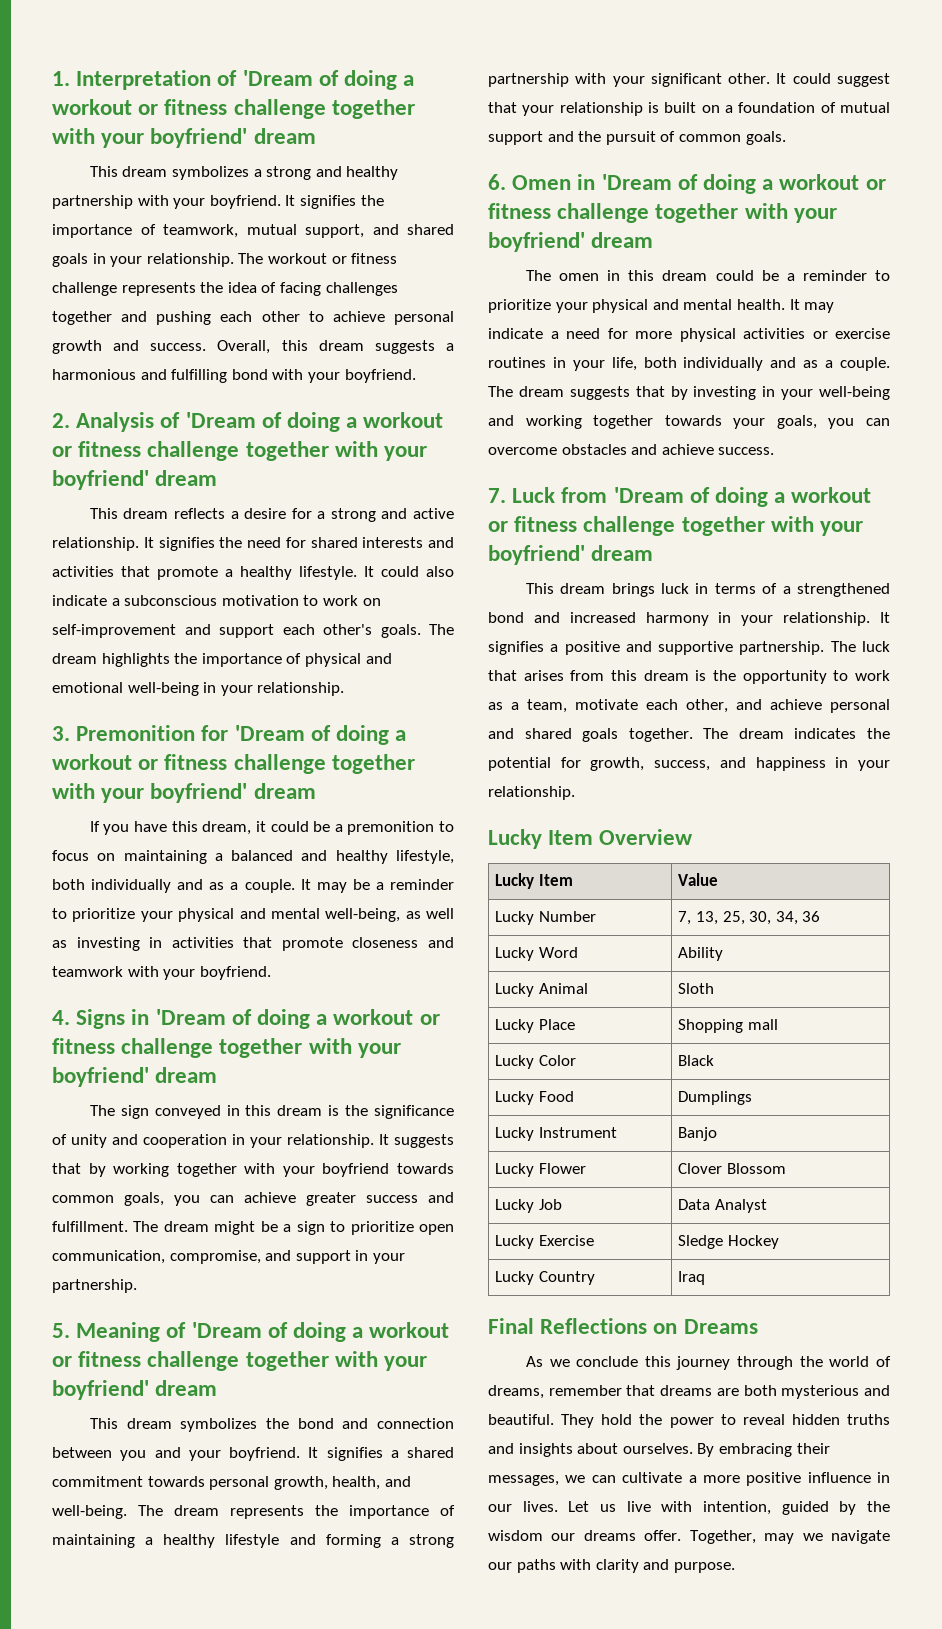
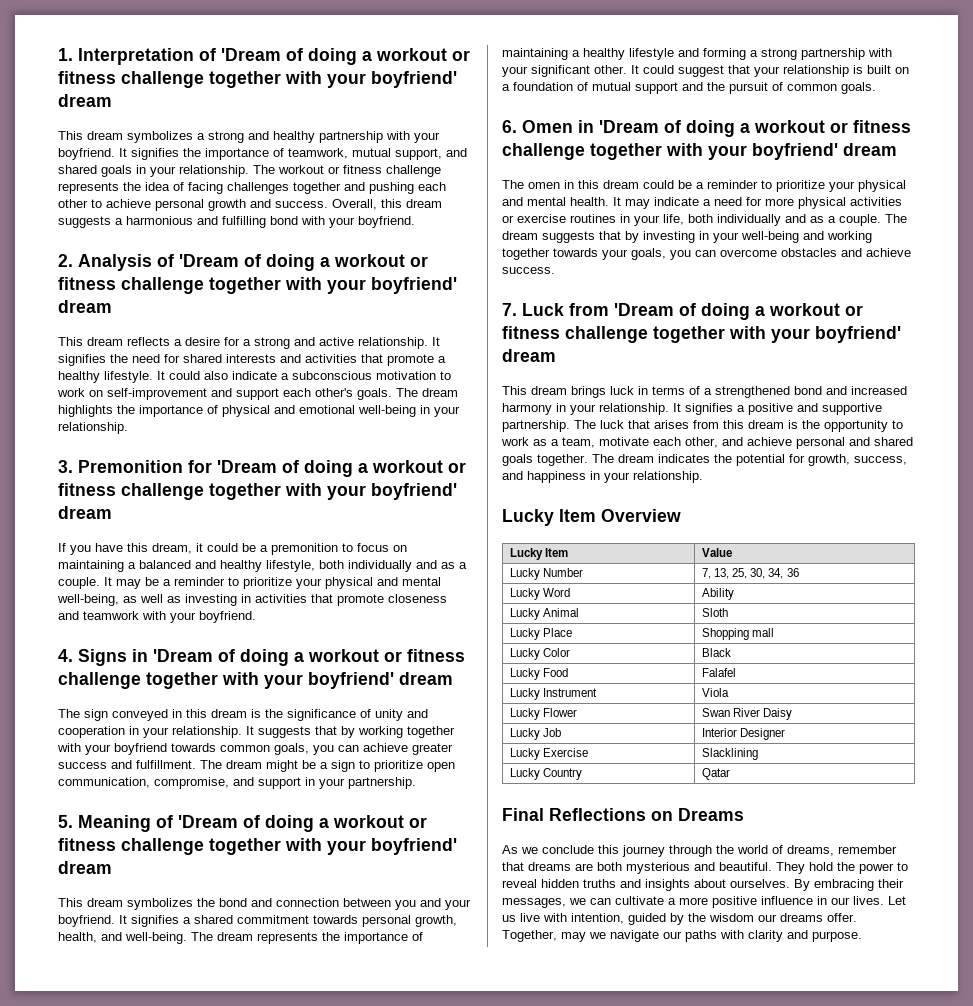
- Lucky Food | Dumplings
+ Lucky Food | Falafel
- Lucky Instrument | Banjo
+ Lucky Instrument | Viola
- Lucky Flower | Clover Blossom
+ Lucky Flower | Swan River Daisy
- Lucky Job | Data Analyst
+ Lucky Job | Interior Designer
- Lucky Exercise | Sledge Hockey
+ Lucky Exercise | Slacklining
- Lucky Country | Iraq
+ Lucky Country | Qatar

